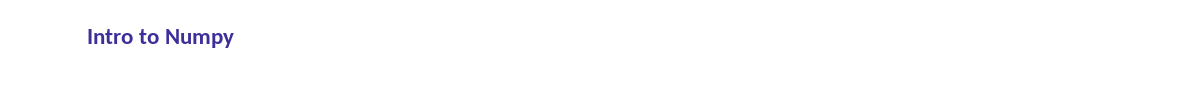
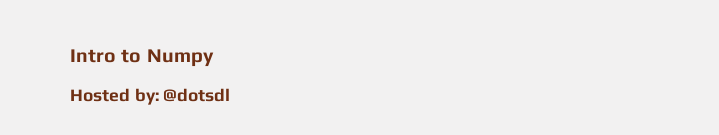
+ Hosted by: @dotsdl

